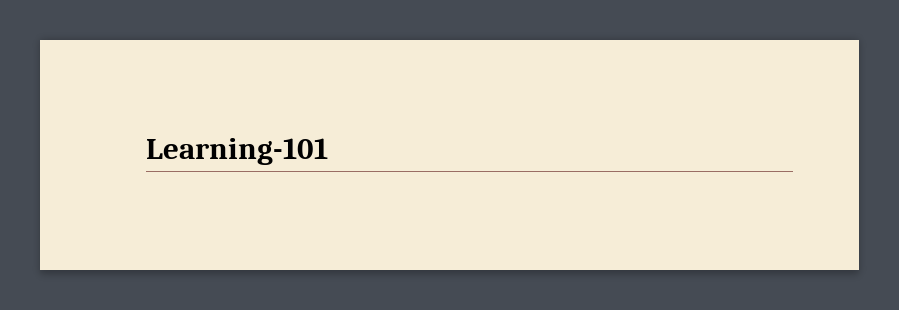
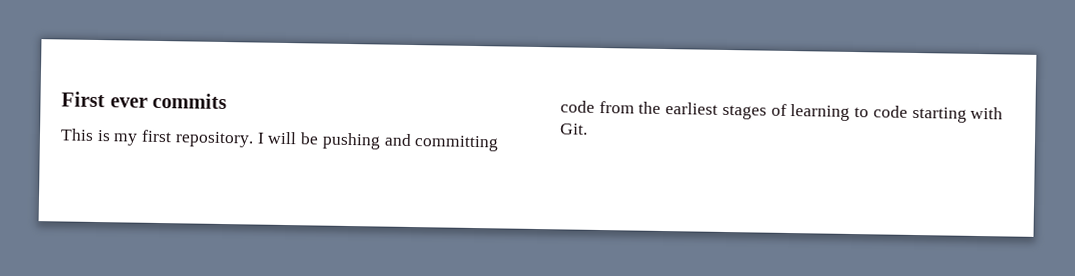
- Learning-101
+ First ever commits
+ This is my first repository. I will be pushing and committing code from the earliest stages of learning to code starting with Git.

